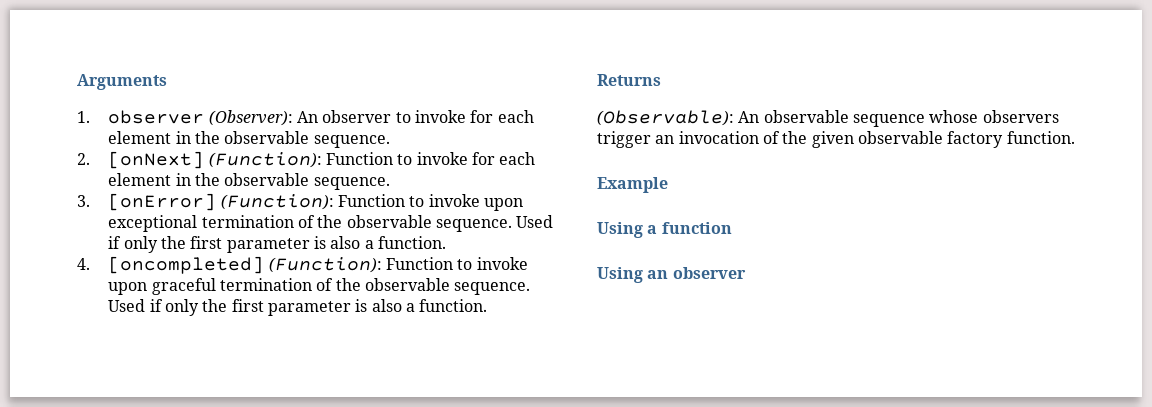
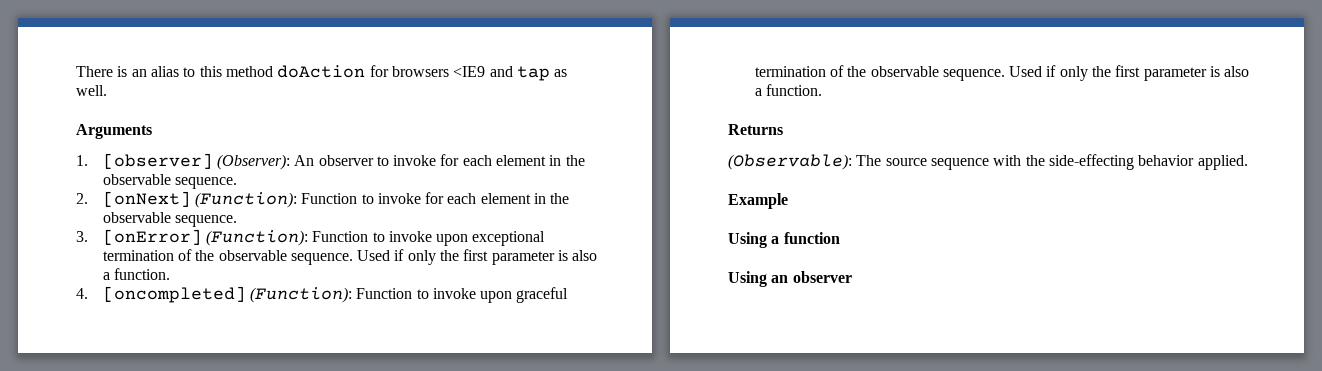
+ There is an alias to this method doAction for browsers <IE9 and tap as well.
- 1. observer (Observer): An observer to invoke for each element in the observable sequence.
+ 1. [observer] (Observer): An observer to invoke for each element in the observable sequence.
- (Observable): An observable sequence whose observers trigger an invocation of the given observable factory function.
+ (Observable): The source sequence with the side-effecting behavior applied.

